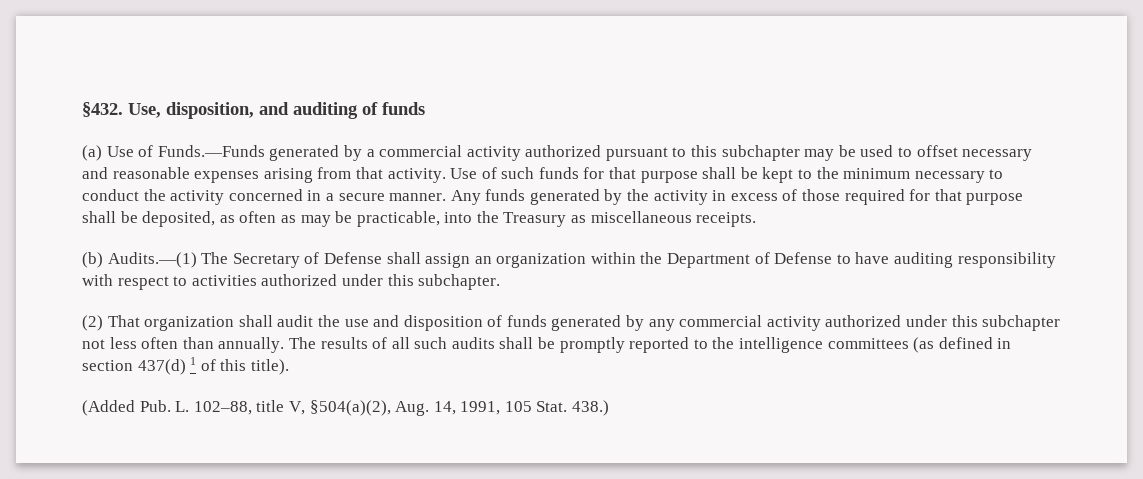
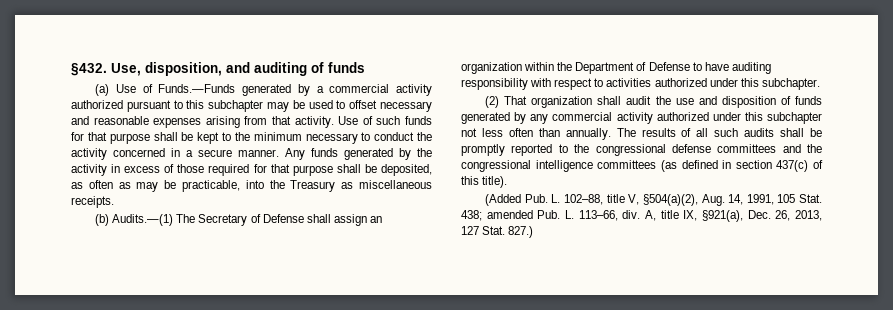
- The results of all such audits shall be promptly reported to the intelligence committees (as defined in section 437(d) 1 of this title).
+ The results of all such audits shall be promptly reported to the congressional defense committees and the congressional intelligence committees (as defined in section 437(c) of this title).
- 438.)
+ 438; amended Pub. L. 113–66, div. A, title IX, §921(a), Dec. 26, 2013, 127 Stat. 827.)

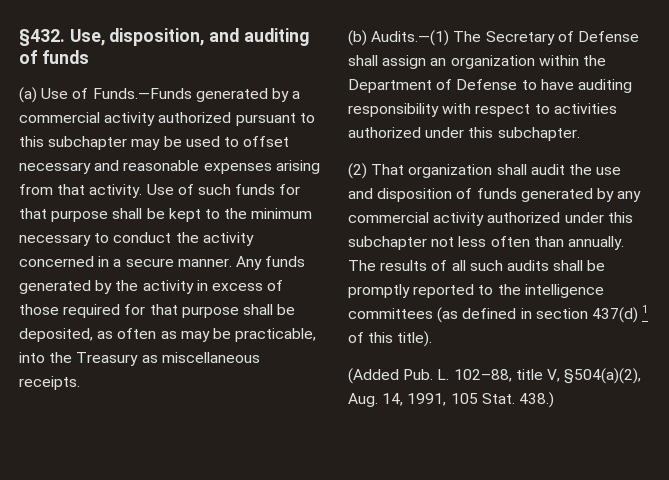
- The results of all such audits shall be promptly reported to the congressional defense committees and the congressional intelligence committees (as defined in section 437(c) of this title).
+ The results of all such audits shall be promptly reported to the intelligence committees (as defined in section 437(d) 1 of this title).
- 438; amended Pub. L. 113–66, div. A, title IX, §921(a), Dec. 26, 2013, 127 Stat. 827.)
+ 438.)

